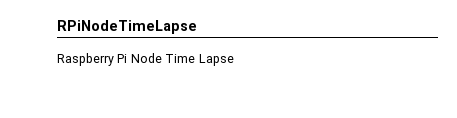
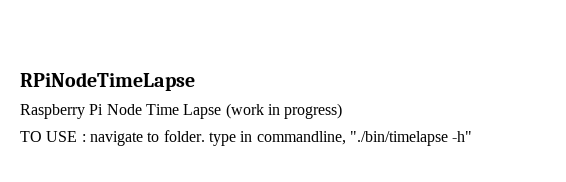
- Raspberry Pi Node Time Lapse
+ Raspberry Pi Node Time Lapse (work in progress)
+ TO USE : navigate to folder. type in commandline, "./bin/timelapse -h"

